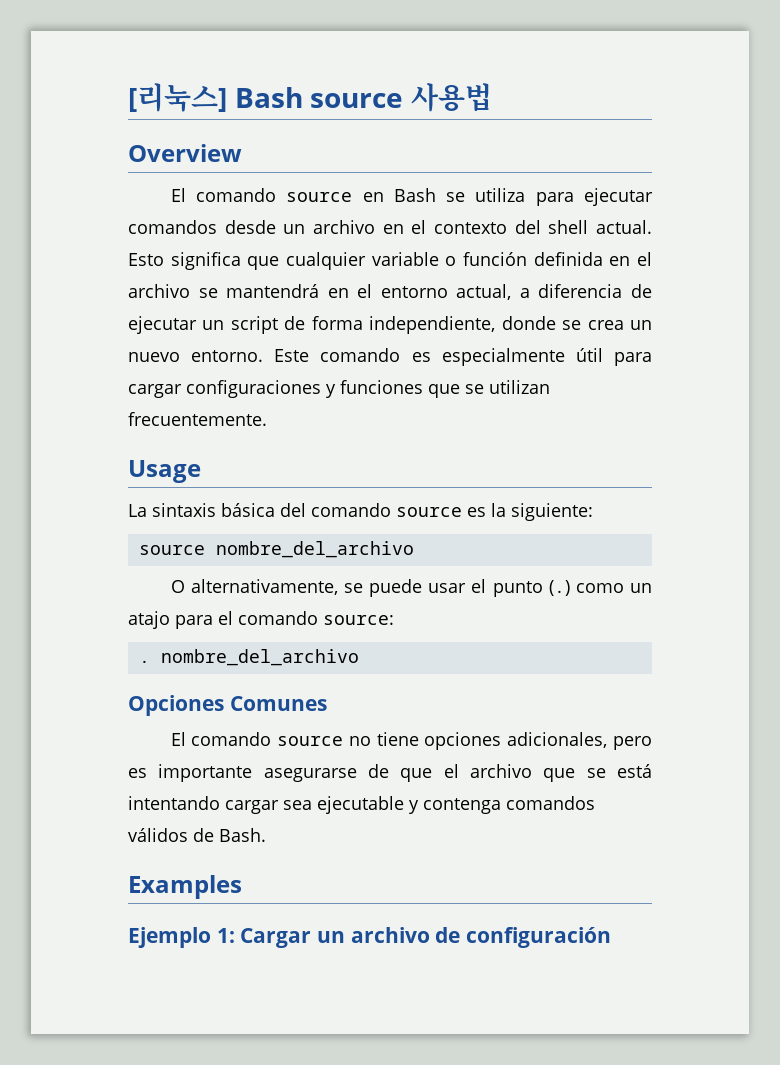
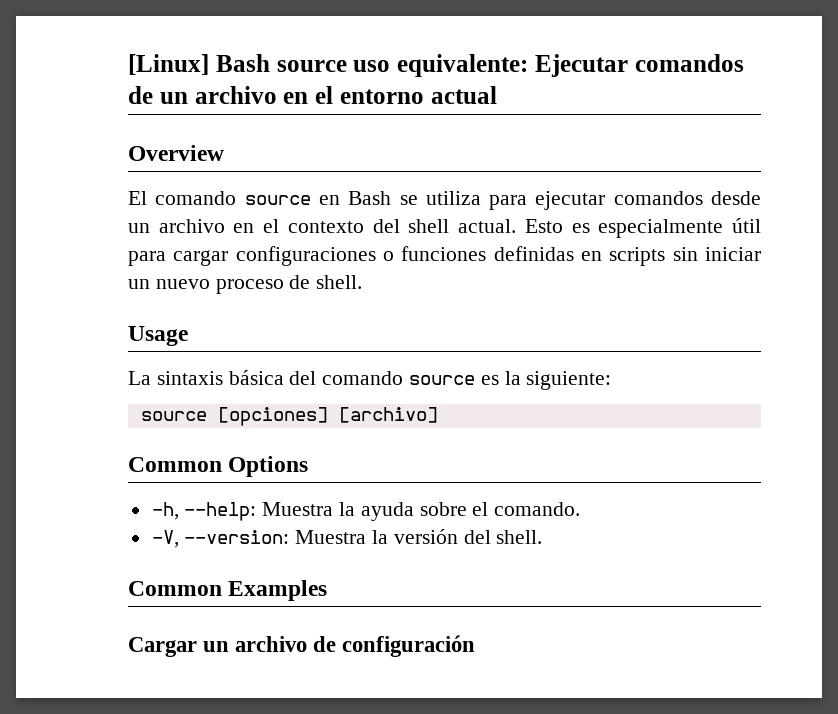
- [리눅스] Bash source 사용법
+ [Linux] Bash source uso equivalente: Ejecutar comandos de un archivo en el entorno actual
- Esto significa que cualquier variable o función definida en el archivo se mantendrá en el entorno actual, a diferencia de ejecutar un script de forma independiente, donde se crea un nuevo entorno. Este comando es especialmente útil para cargar configuraciones y funciones que se utilizan frecuentemente.
+ Esto es especialmente útil para cargar configuraciones o funciones definidas en scripts sin iniciar un nuevo proceso de shell.
- source nombre_del_archivo
- O alternativamente, se puede usar el punto (.) como un atajo para el comando source:
- . nombre_del_archivo
- Opciones Comunes
- El comando source no tiene opciones adicionales, pero es importante asegurarse de que el archivo que se está intentando cargar sea ejecutable y contenga comandos válidos de Bash.
- Examples
+ source [opciones] [archivo]
+ Common Options
+ -h, --help: Muestra la ayuda sobre el comando.
+ -V, --version: Muestra la versión del shell.
+ Common Examples
- Ejemplo 1: Cargar un archivo de configuración
+ Cargar un archivo de configuración

